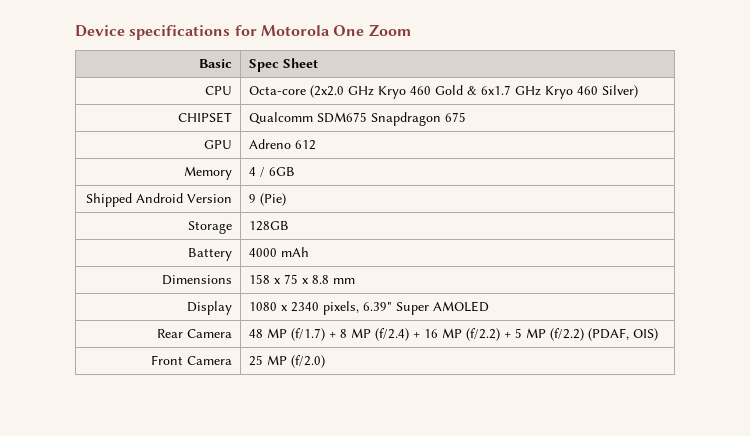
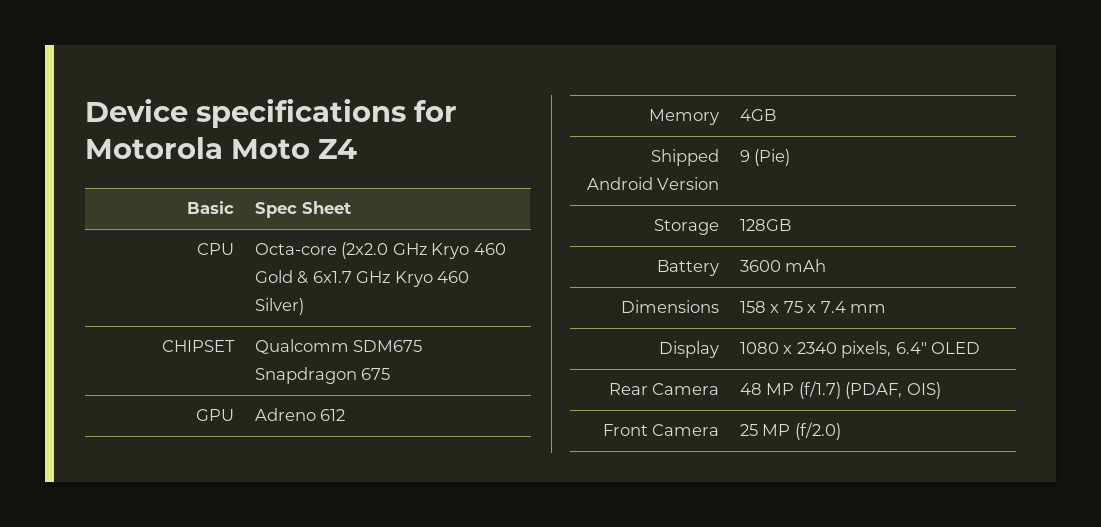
- Device specifications for Motorola One Zoom
+ Device specifications for Motorola Moto Z4
- Memory | 4 / 6GB
+ Memory | 4GB
- Battery | 4000 mAh
+ Battery | 3600 mAh
- Dimensions | 158 x 75 x 8.8 mm
+ Dimensions | 158 x 75 x 7.4 mm
- Display | 1080 x 2340 pixels, 6.39" Super AMOLED
+ Display | 1080 x 2340 pixels, 6.4" OLED
- Rear Camera | 48 MP (f/1.7) + 8 MP (f/2.4) + 16 MP (f/2.2) + 5 MP (f/2.2) (PDAF, OIS)
+ Rear Camera | 48 MP (f/1.7) (PDAF, OIS)

